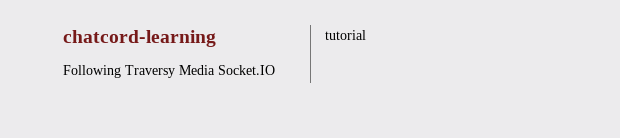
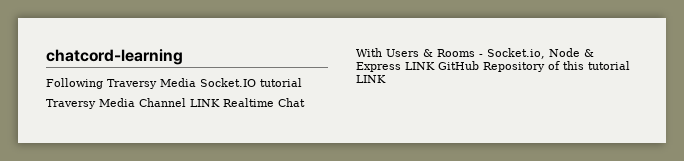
+ Traversy Media Channel LINK Realtime Chat With Users & Rooms - Socket.io, Node & Express LINK GitHub Repository of this tutorial LINK

